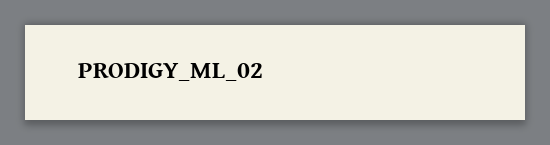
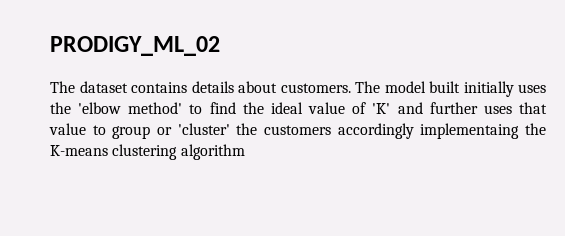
+ The dataset contains details about customers. The model built initially uses the 'elbow method' to find the ideal value of 'K' and further uses that value to group or 'cluster' the customers accordingly implementaing the K-means clustering algorithm

